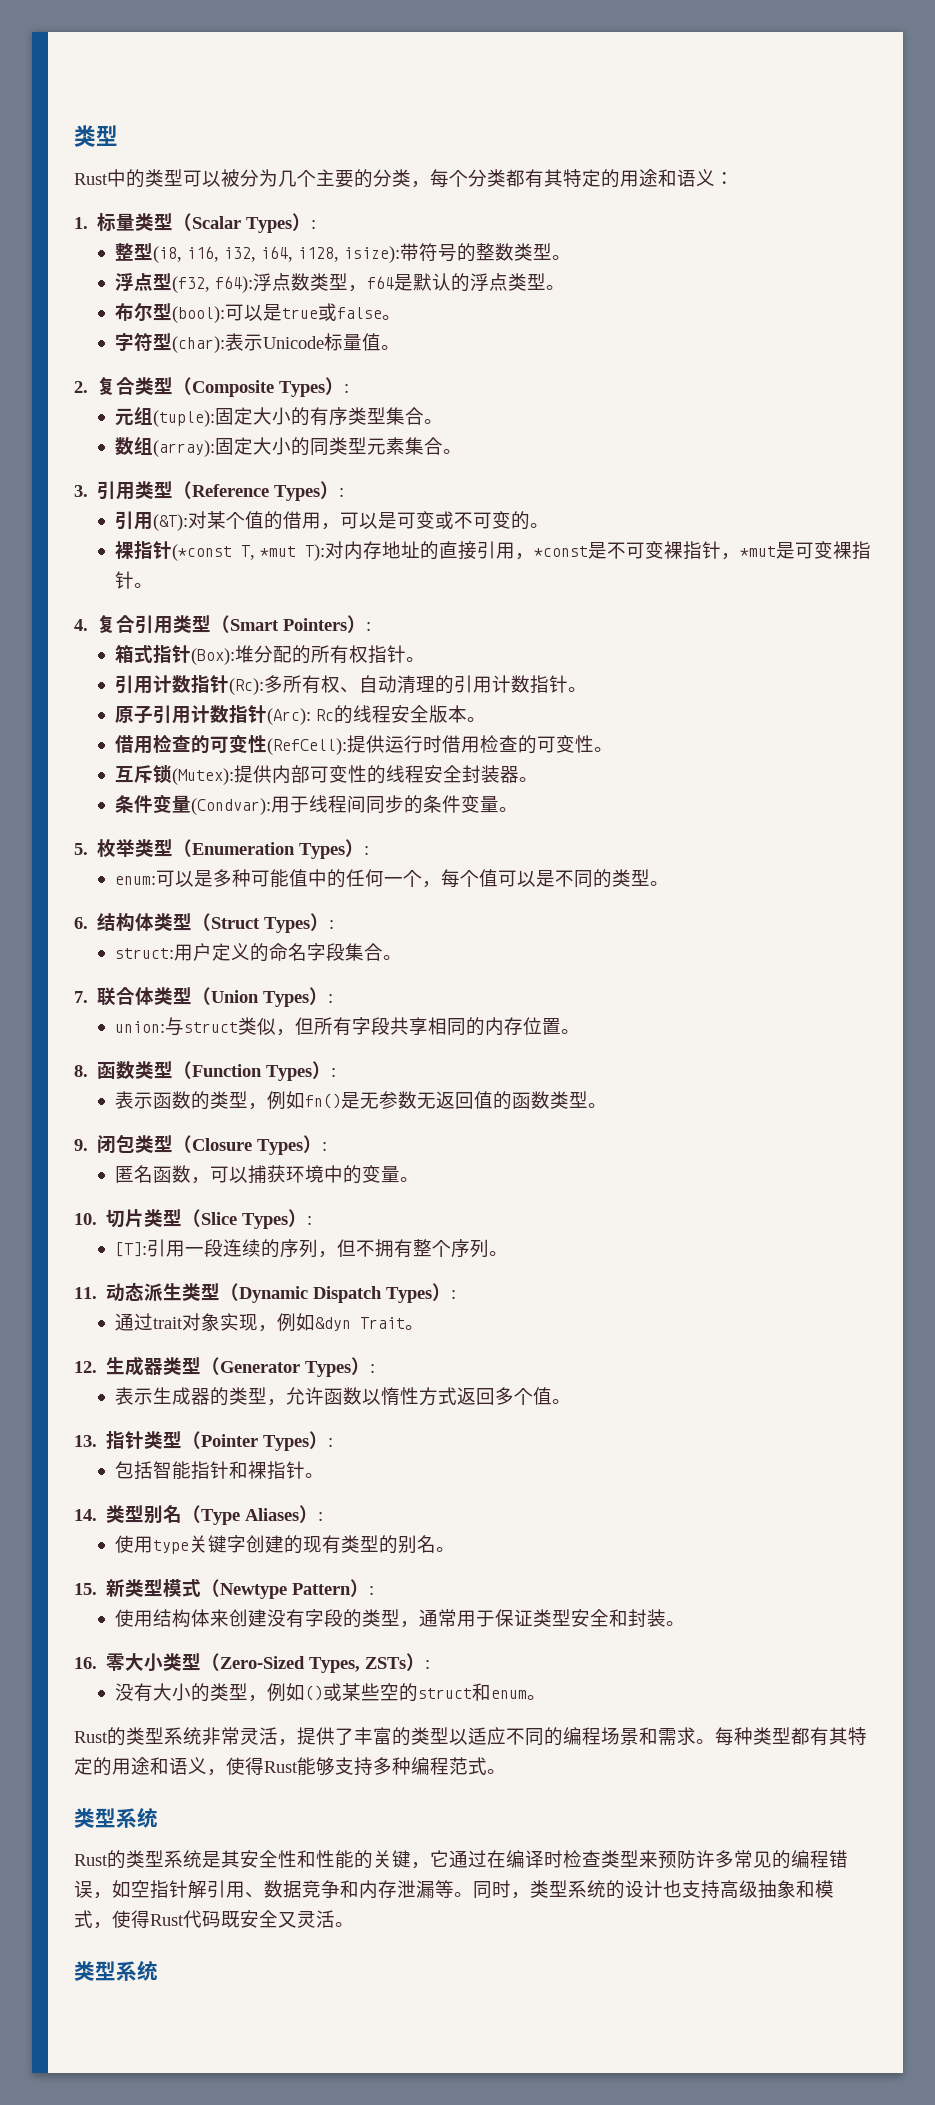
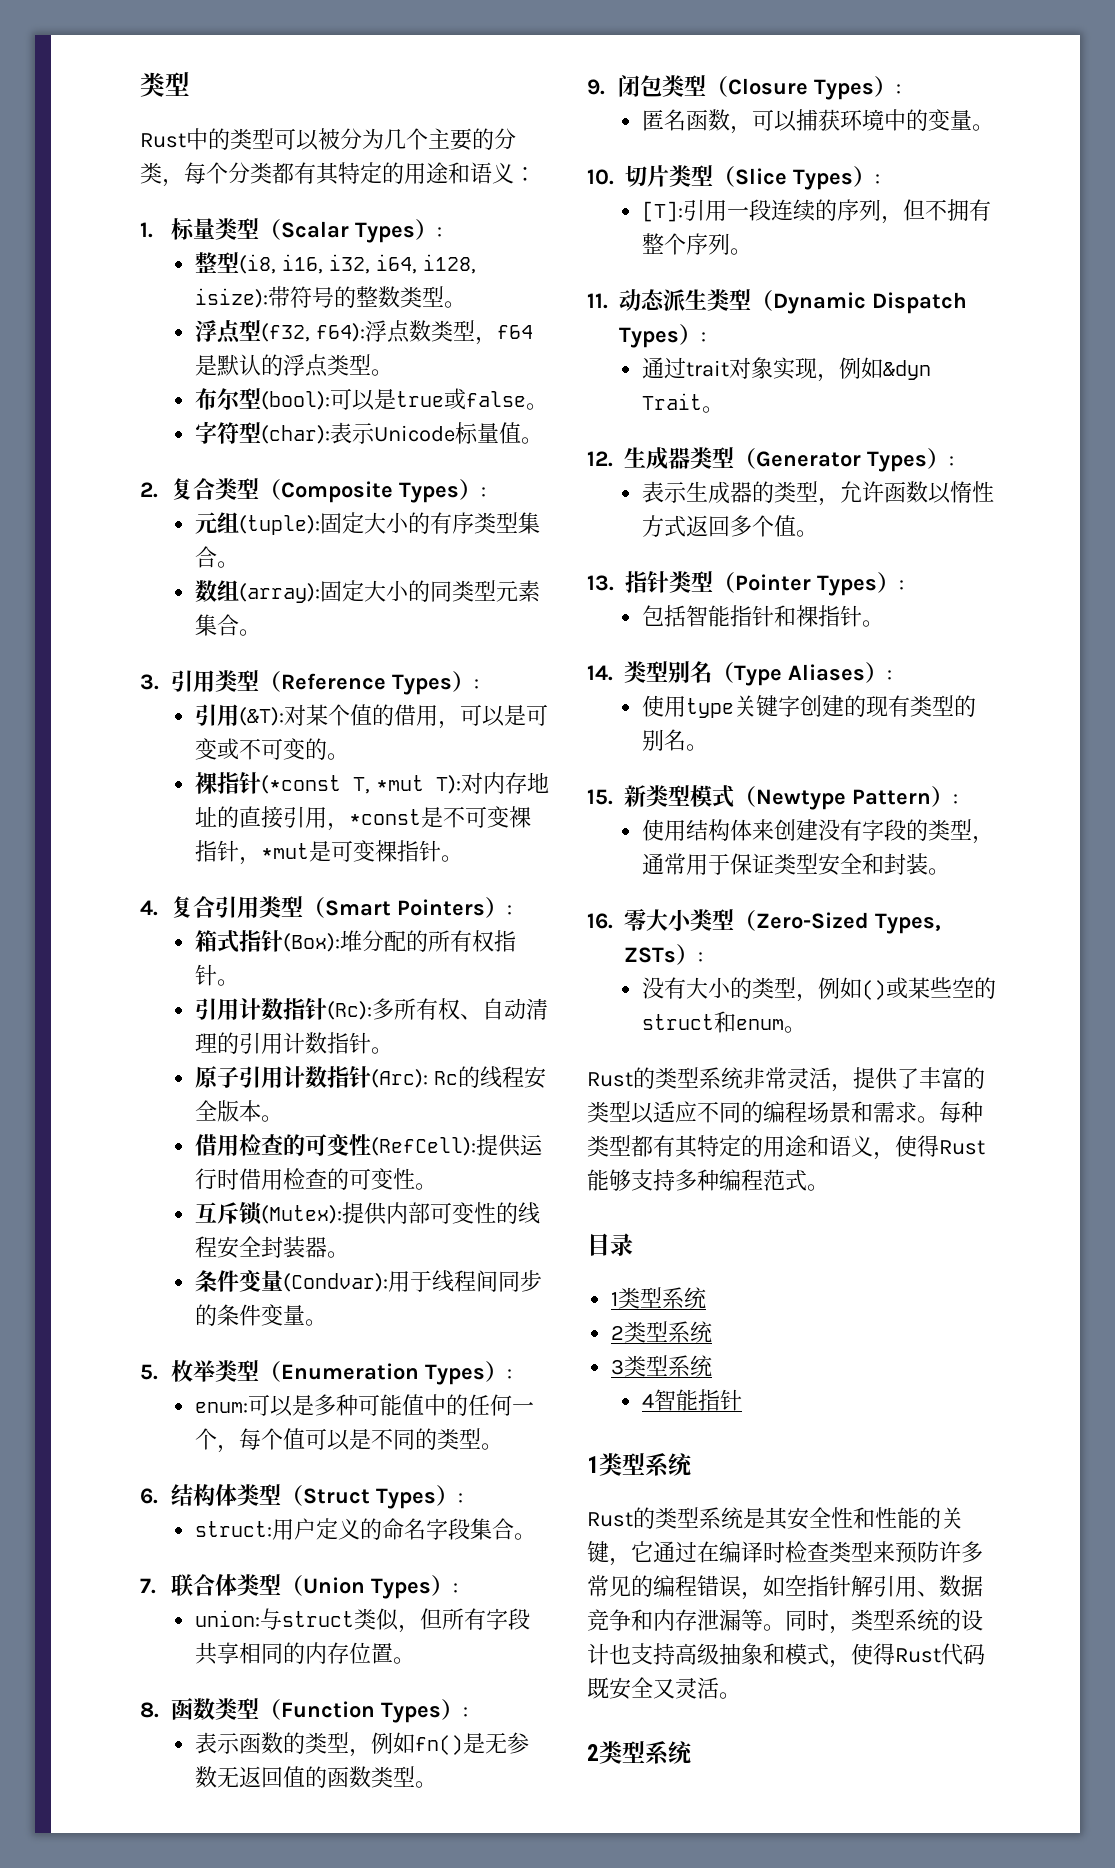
  每种类型都有其特定的用途和语义，使得Rust能够支持多种编程范式。
- 类型系统
+ 目录
+ 1类型系统
+ 2类型系统
+ 3类型系统
+ 4智能指针
+ 1类型系统
  同时，类型系统的设计也支持高级抽象和模式，使得Rust代码既安全又灵活。
- 类型系统
+ 2类型系统

